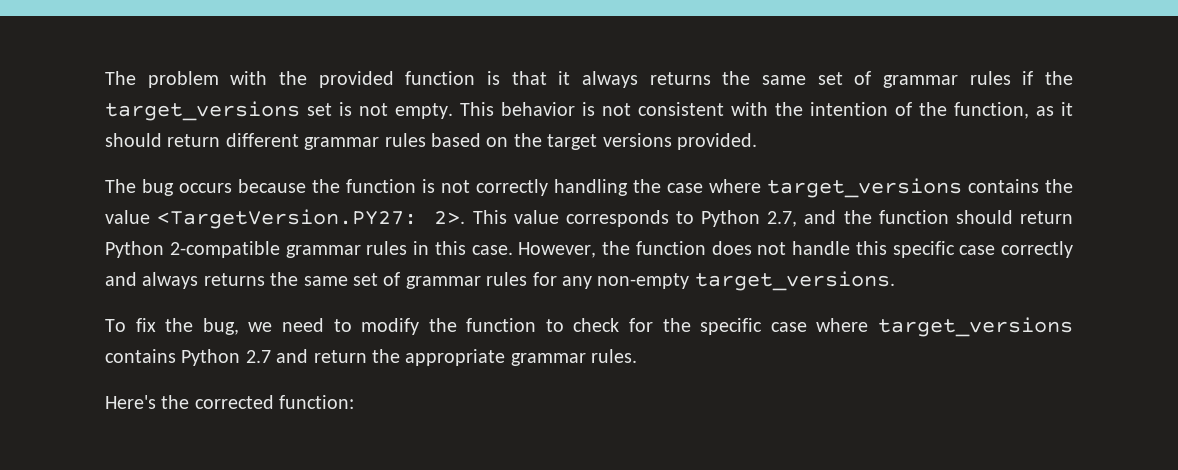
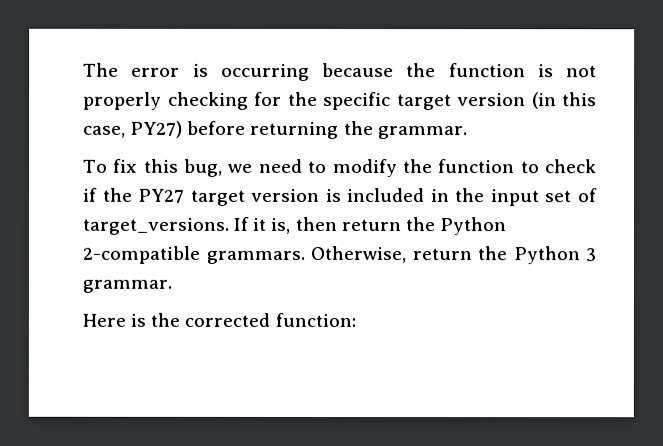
- The problem with the provided function is that it always returns the same set of grammar rules if the target_versions set is not empty. This behavior is not consistent with the intention of the function, as it should return different grammar rules based on the target versions provided.
- The bug occurs because the function is not correctly handling the case where target_versions contains the value <TargetVersion.PY27: 2>. This value corresponds to Python 2.7, and the function should return Python 2-compatible grammar rules in this case. However, the function does not handle this specific case correctly and always returns the same set of grammar rules for any non-empty target_versions.
+ The error is occurring because the function is not properly checking for the specific target version (in this case, PY27) before returning the grammar.
- To fix the bug, we need to modify the function to check for the specific case where target_versions contains Python 2.7 and return the appropriate grammar rules.
- Here's the corrected function:
+ To fix this bug, we need to modify the function to check if the PY27 target version is included in the input set of target_versions. If it is, then return the Python 2-compatible grammars. Otherwise, return the Python 3 grammar.
+ Here is the corrected function:

